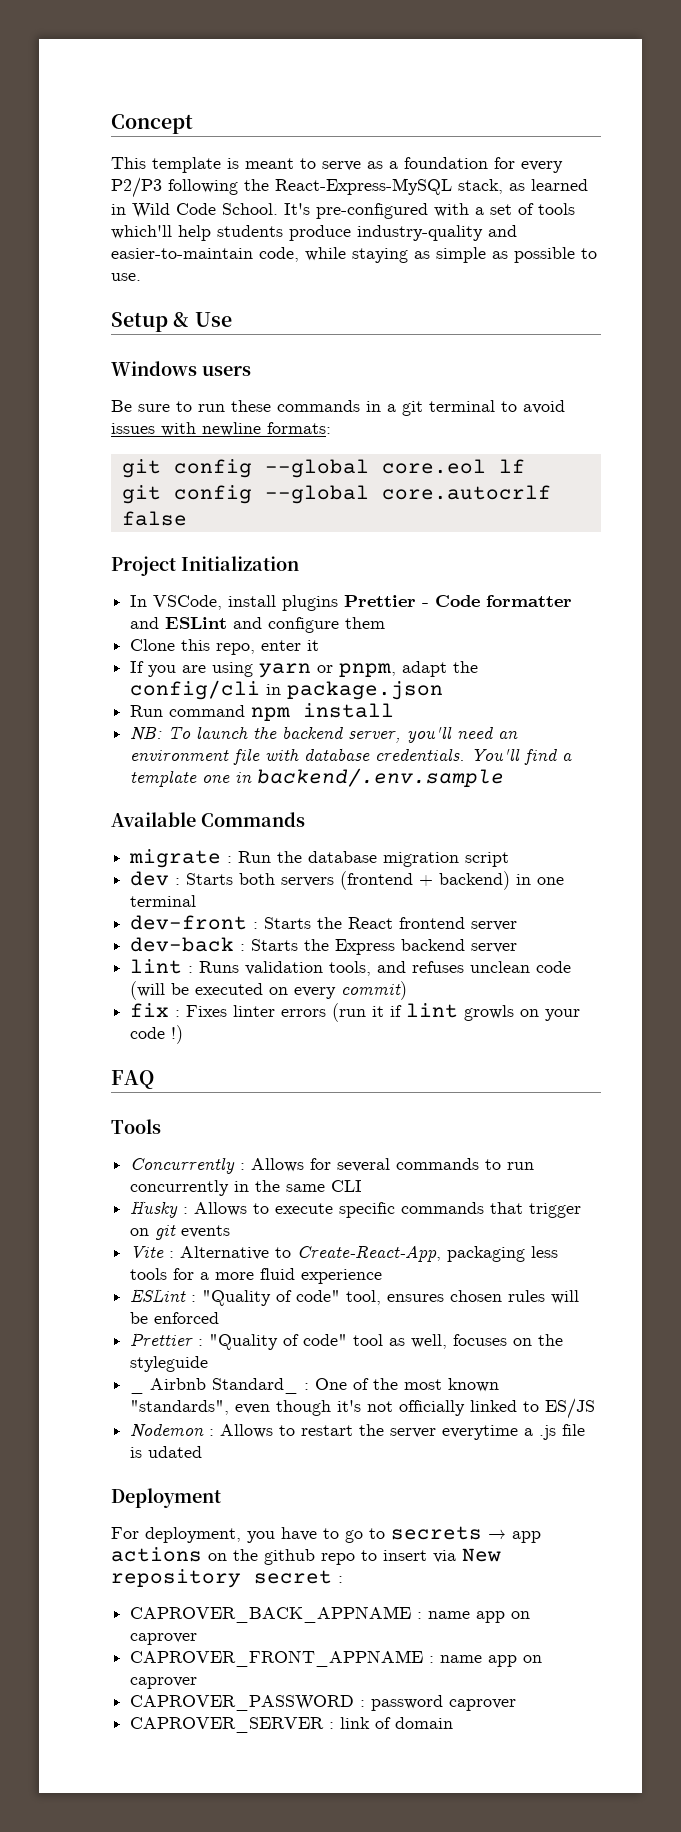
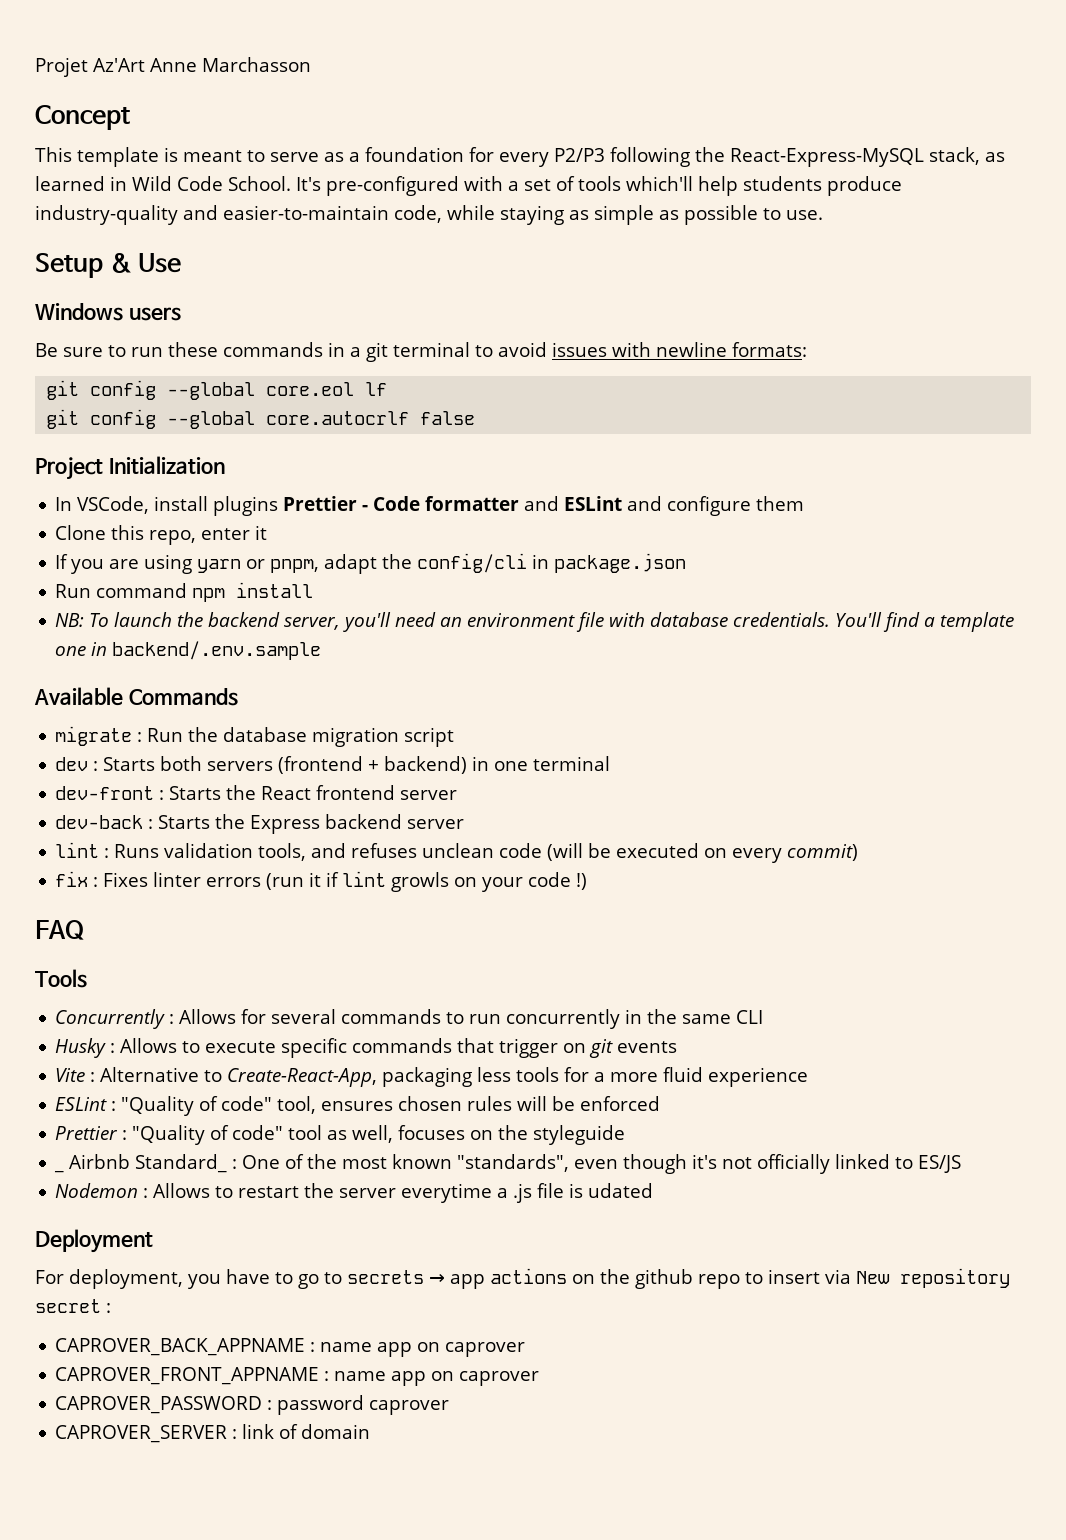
+ Projet Az'Art Anne Marchasson

